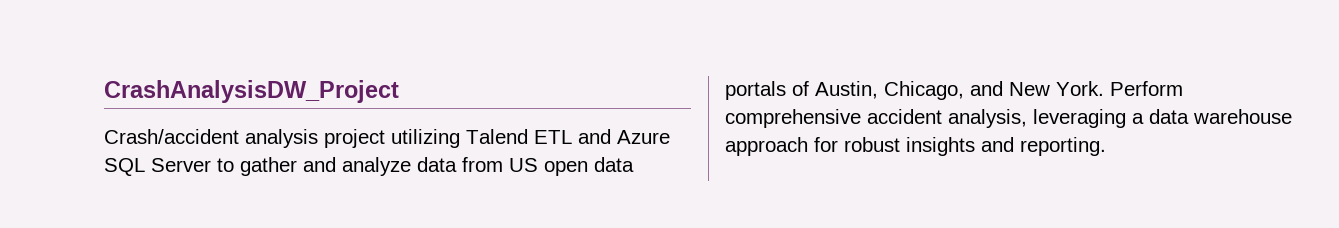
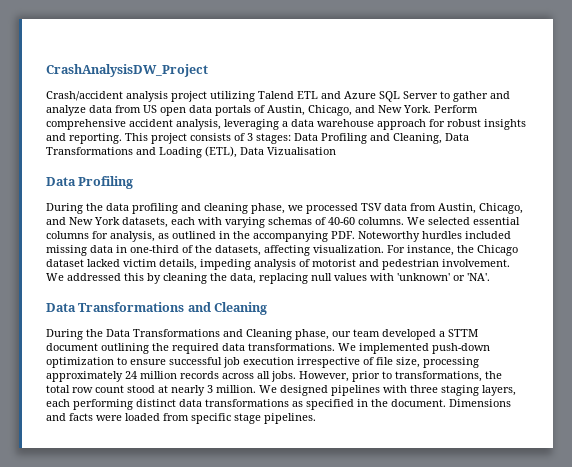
+ This project consists of 3 stages: Data Profiling and Cleaning, Data Transformations and Loading (ETL), Data Vizualisation
+ Data Profiling
+ During the data profiling and cleaning phase, we processed TSV data from Austin, Chicago, and New York datasets, each with varying schemas of 40-60 columns. We selected essential columns for analysis, as outlined in the accompanying PDF. Noteworthy hurdles included missing data in one-third of the datasets, affecting visualization. For instance, the Chicago dataset lacked victim details, impeding analysis of motorist and pedestrian involvement. We addressed this by cleaning the data, replacing null values with 'unknown' or 'NA'.
+ Data Transformations and Cleaning
+ During the Data Transformations and Cleaning phase, our team developed a STTM document outlining the required data transformations. We implemented push-down optimization to ensure successful job execution irrespective of file size, processing approximately 24 million records across all jobs. However, prior to transformations, the total row count stood at nearly 3 million. We designed pipelines with three staging layers, each performing distinct data transformations as specified in the document. Dimensions and facts were loaded from specific stage pipelines.

